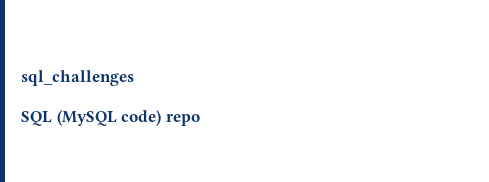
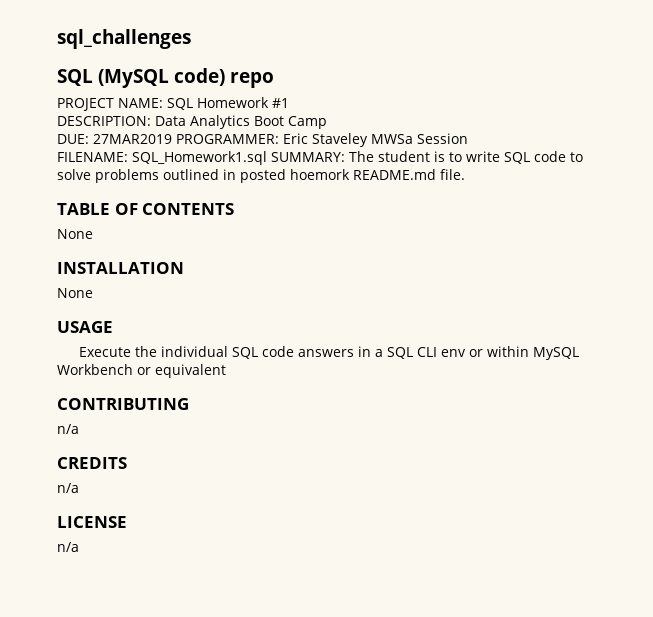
+ PROJECT NAME: SQL Homework #1
+ DESCRIPTION: Data Analytics Boot Camp
+ DUE: 27MAR2019 PROGRAMMER: Eric Staveley MWSa Session
+ FILENAME: SQL_Homework1.sql SUMMARY: The student is to write SQL code to solve problems outlined in posted hoemork README.md file.
+ TABLE OF CONTENTS
+ None
+ INSTALLATION
+ None
+ USAGE
+ Execute the individual SQL code answers in a SQL CLI env or within MySQL Workbench or equivalent
+ CONTRIBUTING
+ n/a
+ CREDITS
+ n/a
+ LICENSE
+ n/a

